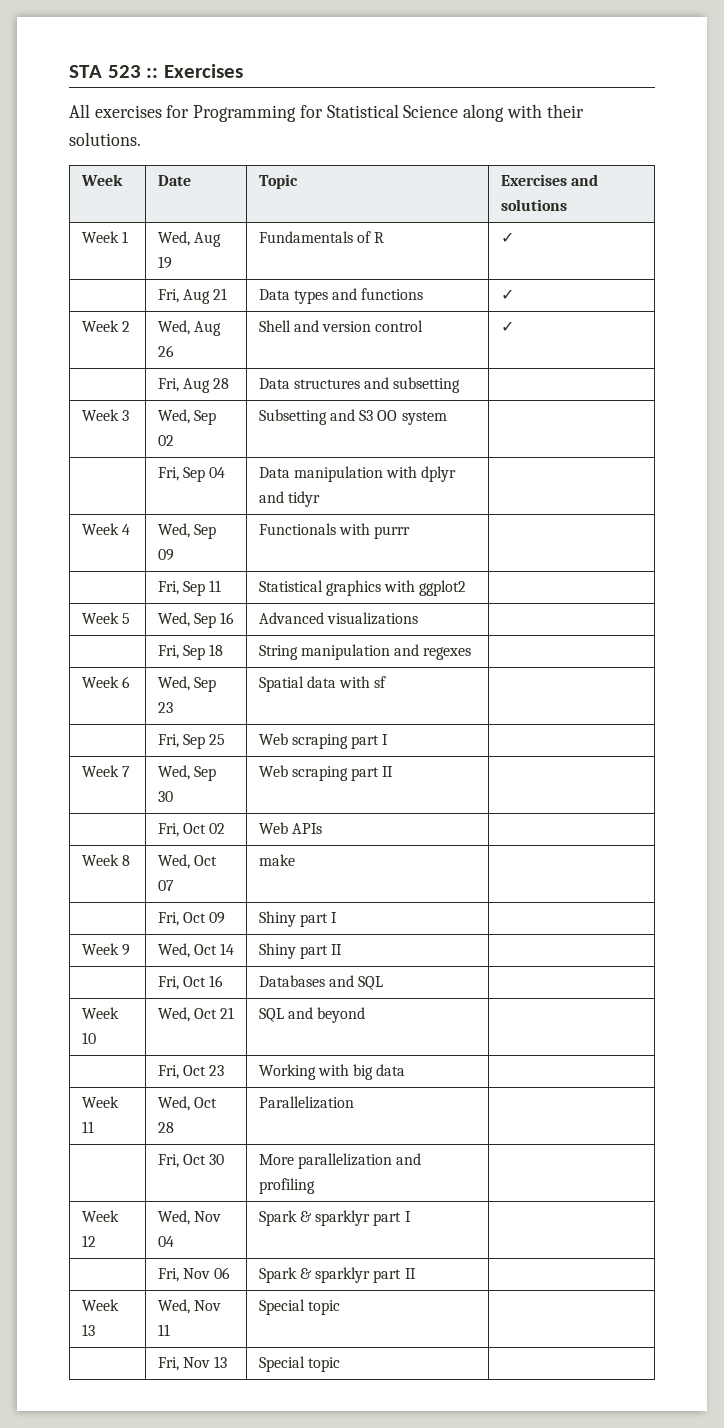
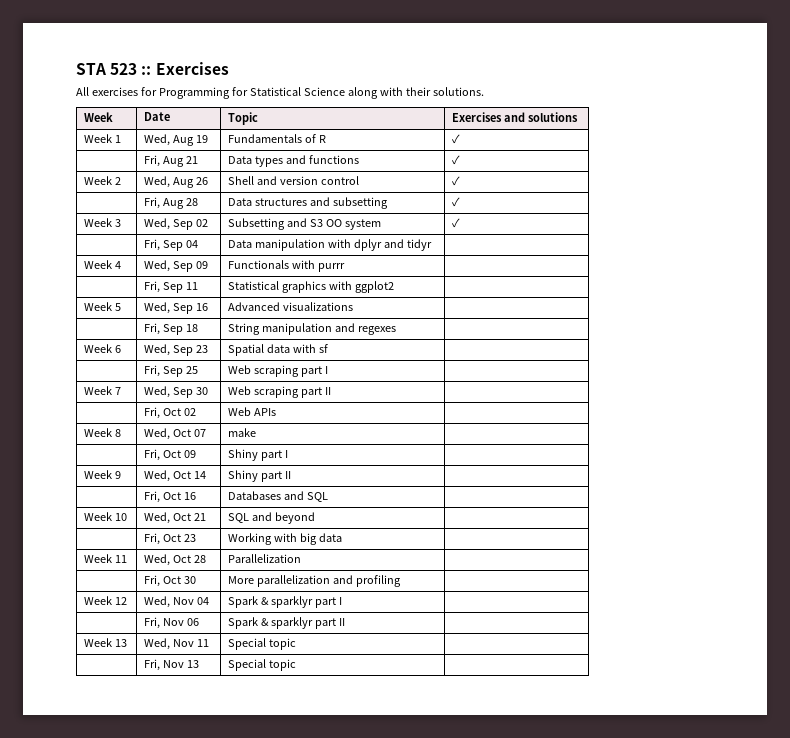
- | Fri, Aug 28 | Data structures and subsetting |
+ | Fri, Aug 28 | Data structures and subsetting | ✓
- Week 3 | Wed, Sep 02 | Subsetting and S3 OO system |
+ Week 3 | Wed, Sep 02 | Subsetting and S3 OO system | ✓

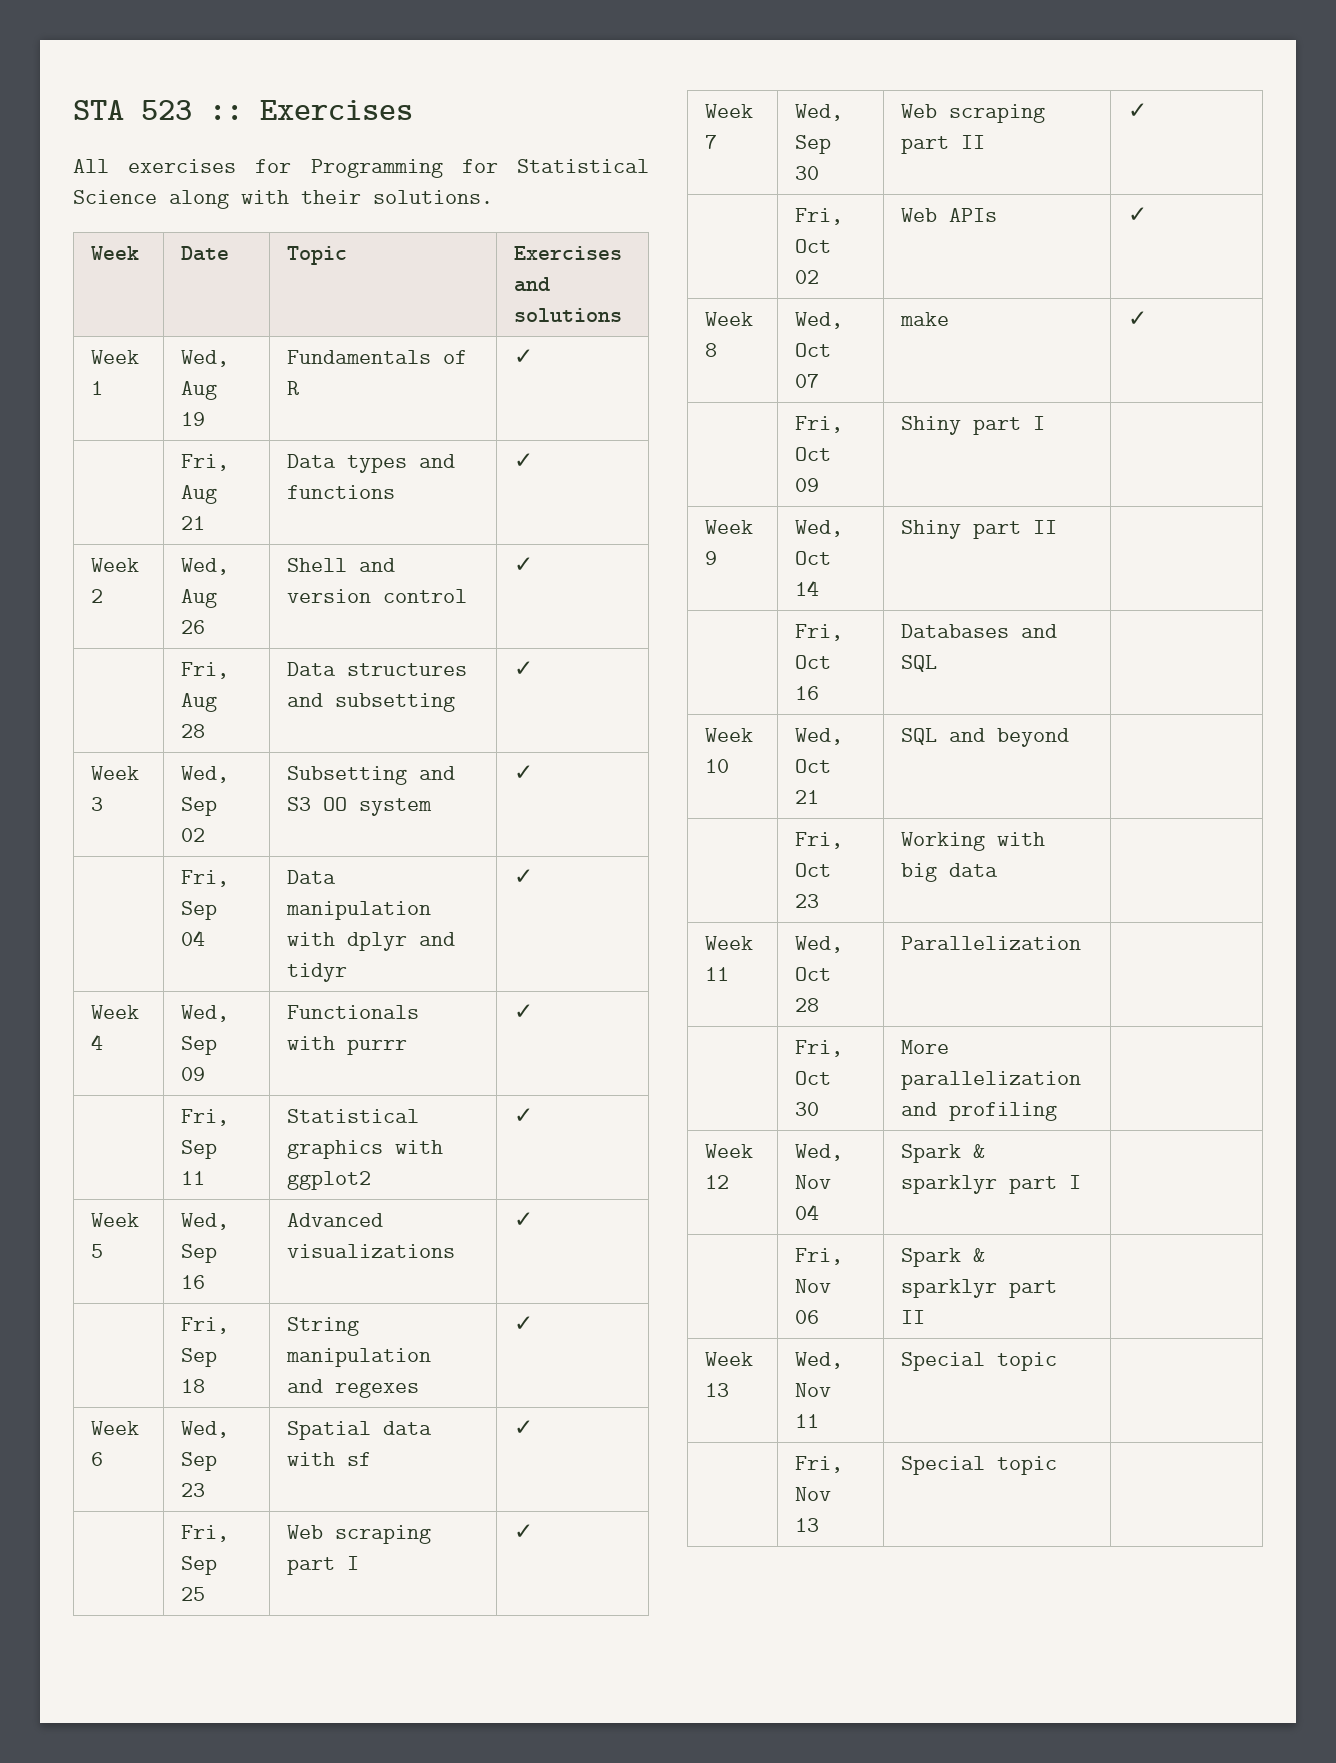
- | Fri, Sep 04 | Data manipulation with dplyr and tidyr |
+ | Fri, Sep 04 | Data manipulation with dplyr and tidyr | ✓
- Week 4 | Wed, Sep 09 | Functionals with purrr |
+ Week 4 | Wed, Sep 09 | Functionals with purrr | ✓
- | Fri, Sep 11 | Statistical graphics with ggplot2 |
+ | Fri, Sep 11 | Statistical graphics with ggplot2 | ✓
- Week 5 | Wed, Sep 16 | Advanced visualizations |
+ Week 5 | Wed, Sep 16 | Advanced visualizations | ✓
- | Fri, Sep 18 | String manipulation and regexes |
+ | Fri, Sep 18 | String manipulation and regexes | ✓
- Week 6 | Wed, Sep 23 | Spatial data with sf |
+ Week 6 | Wed, Sep 23 | Spatial data with sf | ✓
- | Fri, Sep 25 | Web scraping part I |
+ | Fri, Sep 25 | Web scraping part I | ✓
- Week 7 | Wed, Sep 30 | Web scraping part II |
+ Week 7 | Wed, Sep 30 | Web scraping part II | ✓
- | Fri, Oct 02 | Web APIs |
+ | Fri, Oct 02 | Web APIs | ✓
- Week 8 | Wed, Oct 07 | make |
+ Week 8 | Wed, Oct 07 | make | ✓

